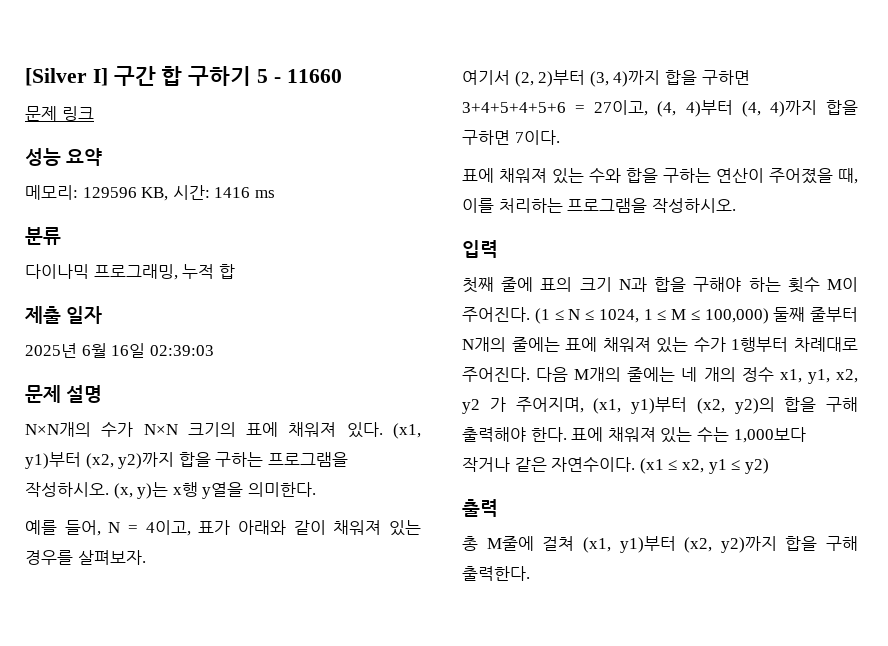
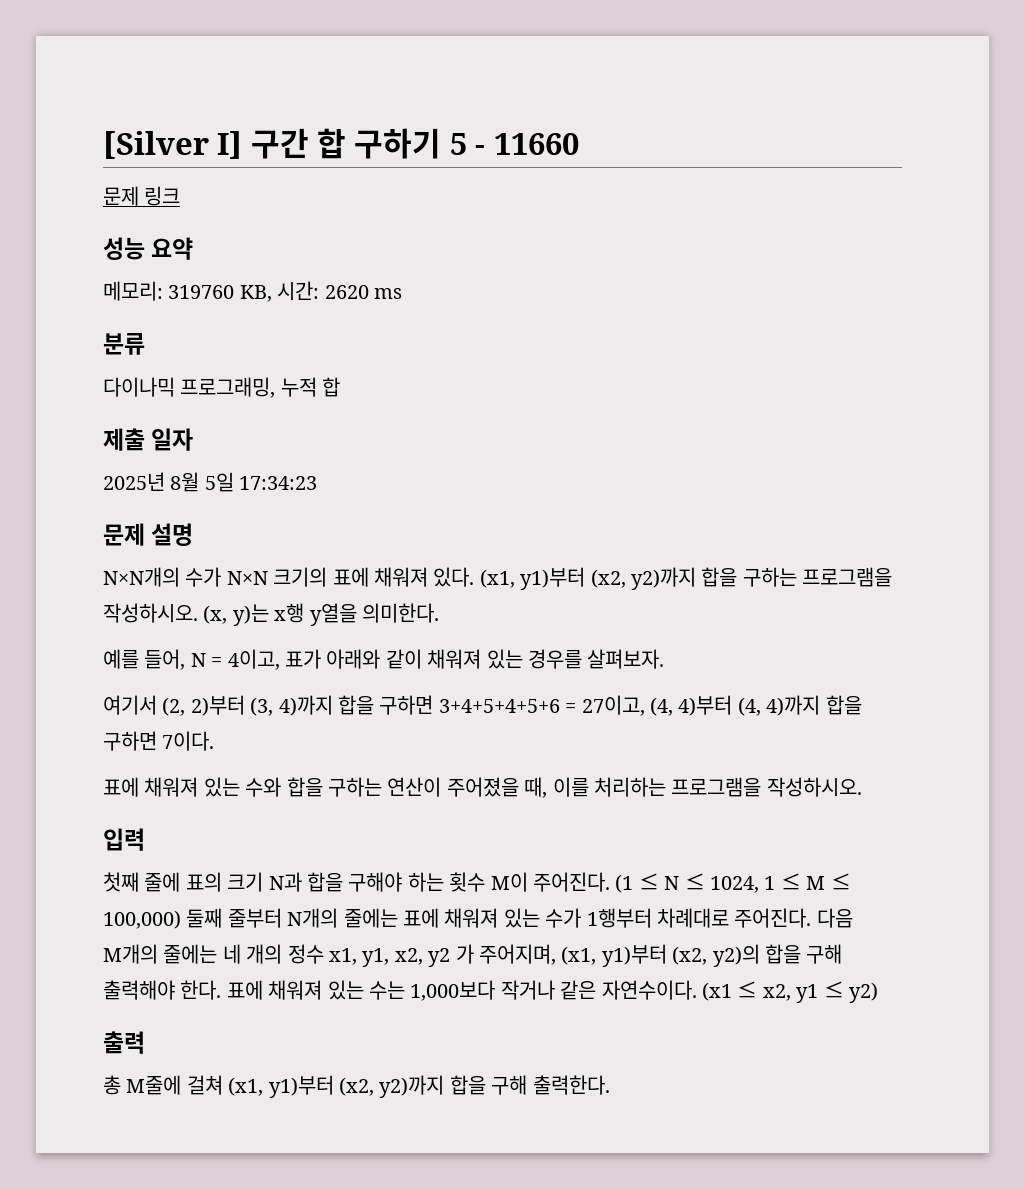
- 메모리: 129596 KB, 시간: 1416 ms
+ 메모리: 319760 KB, 시간: 2620 ms
- 2025년 6월 16일 02:39:03
+ 2025년 8월 5일 17:34:23

